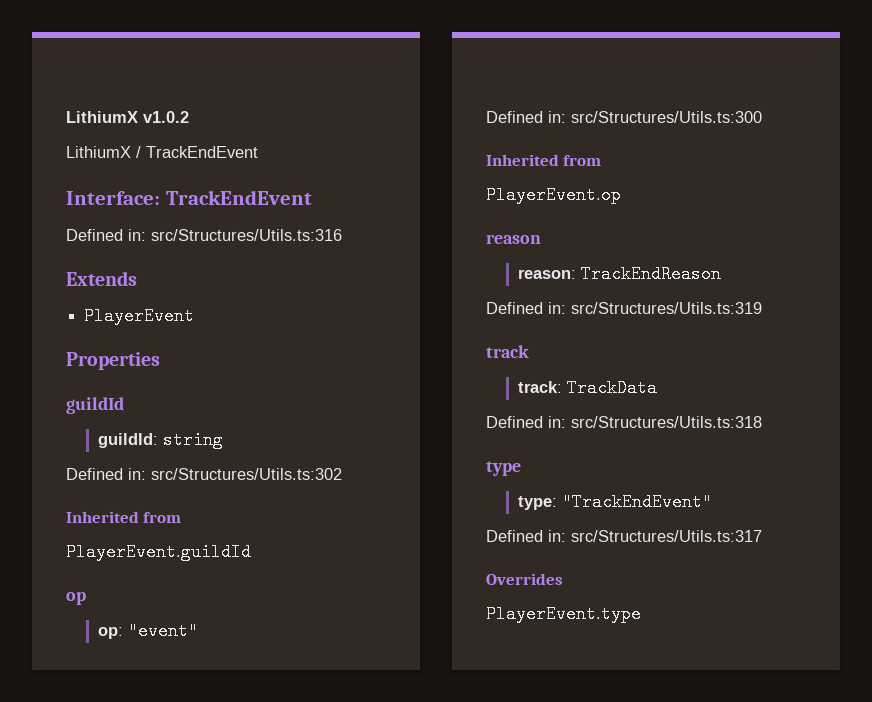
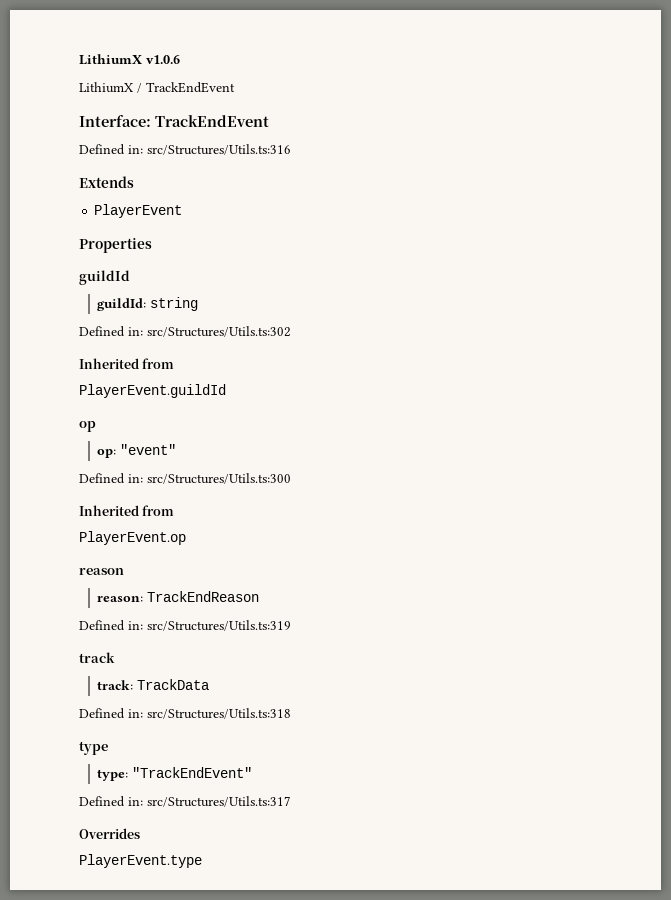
- LithiumX v1.0.2
+ LithiumX v1.0.6

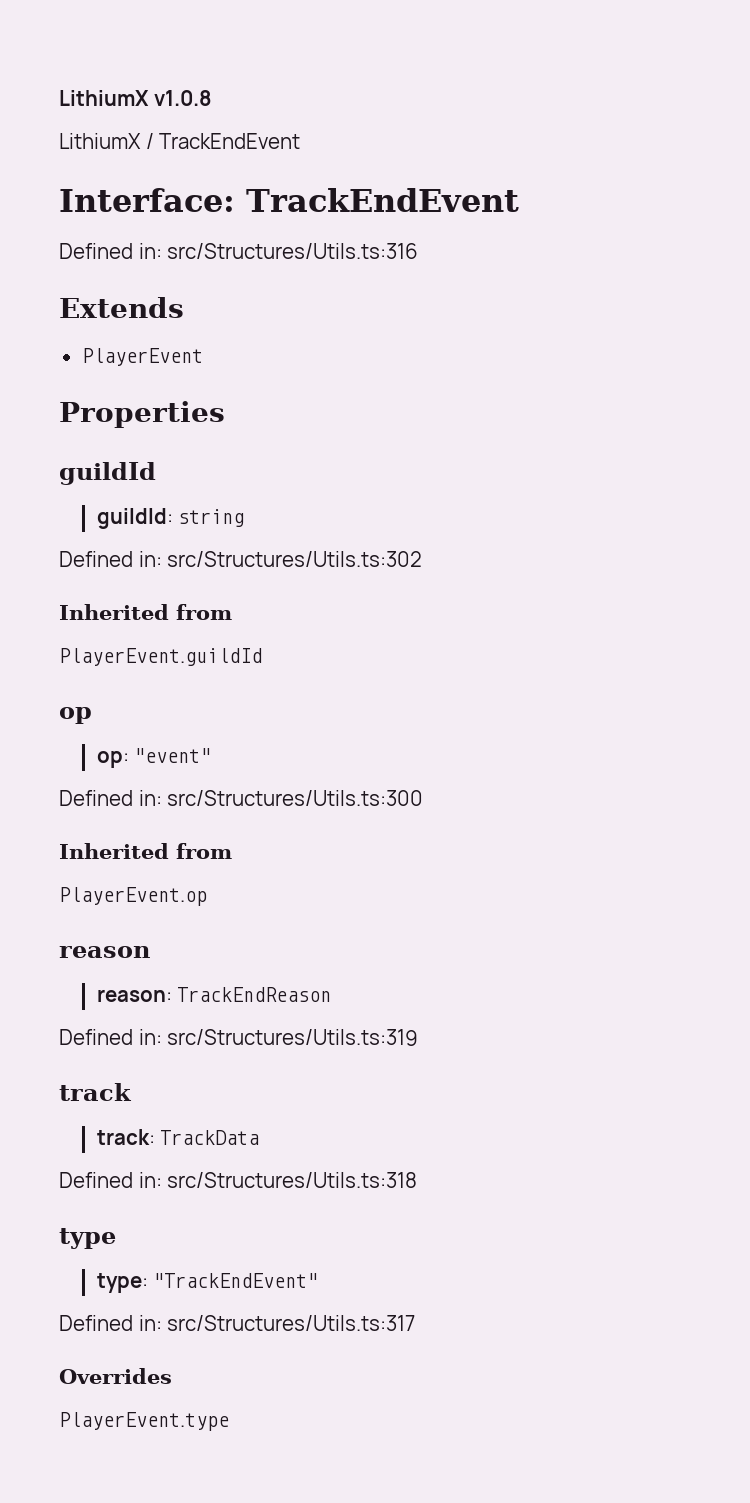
- LithiumX v1.0.6
+ LithiumX v1.0.8

